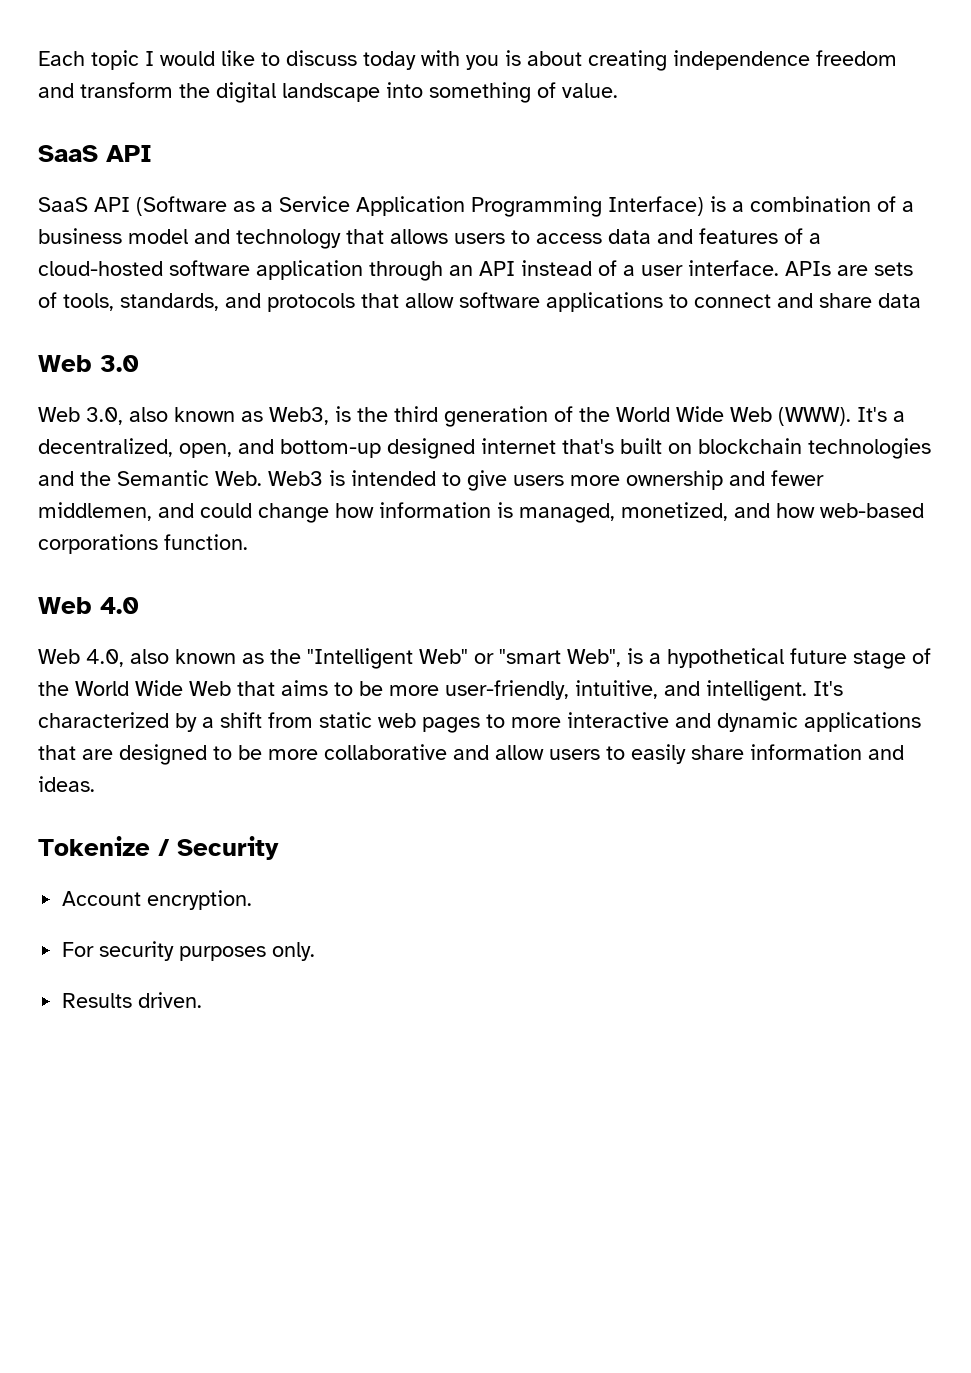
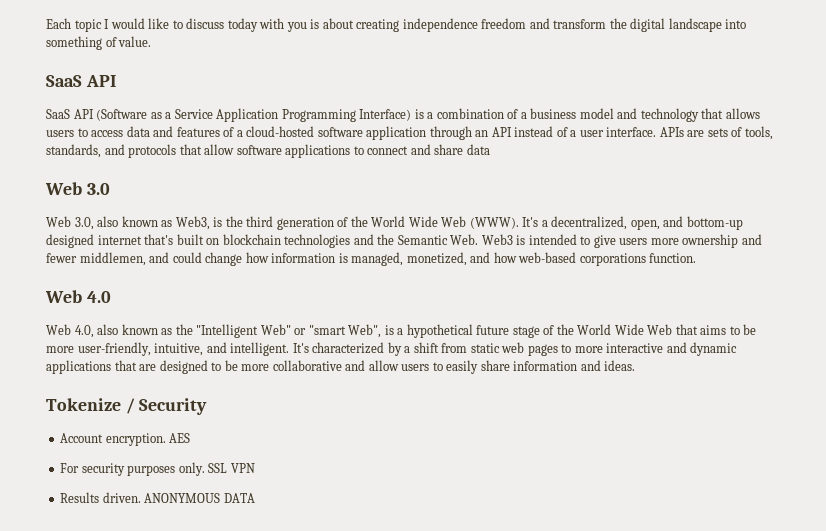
+ AES
+ SSL VPN
+ ANONYMOUS DATA

